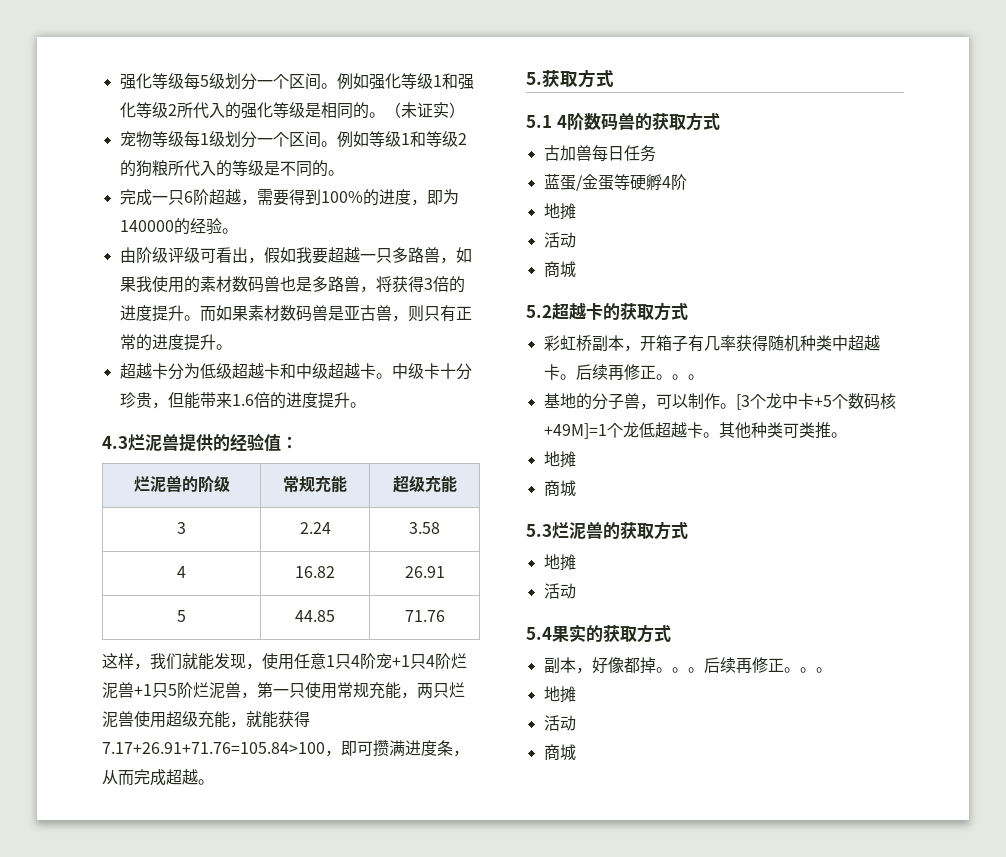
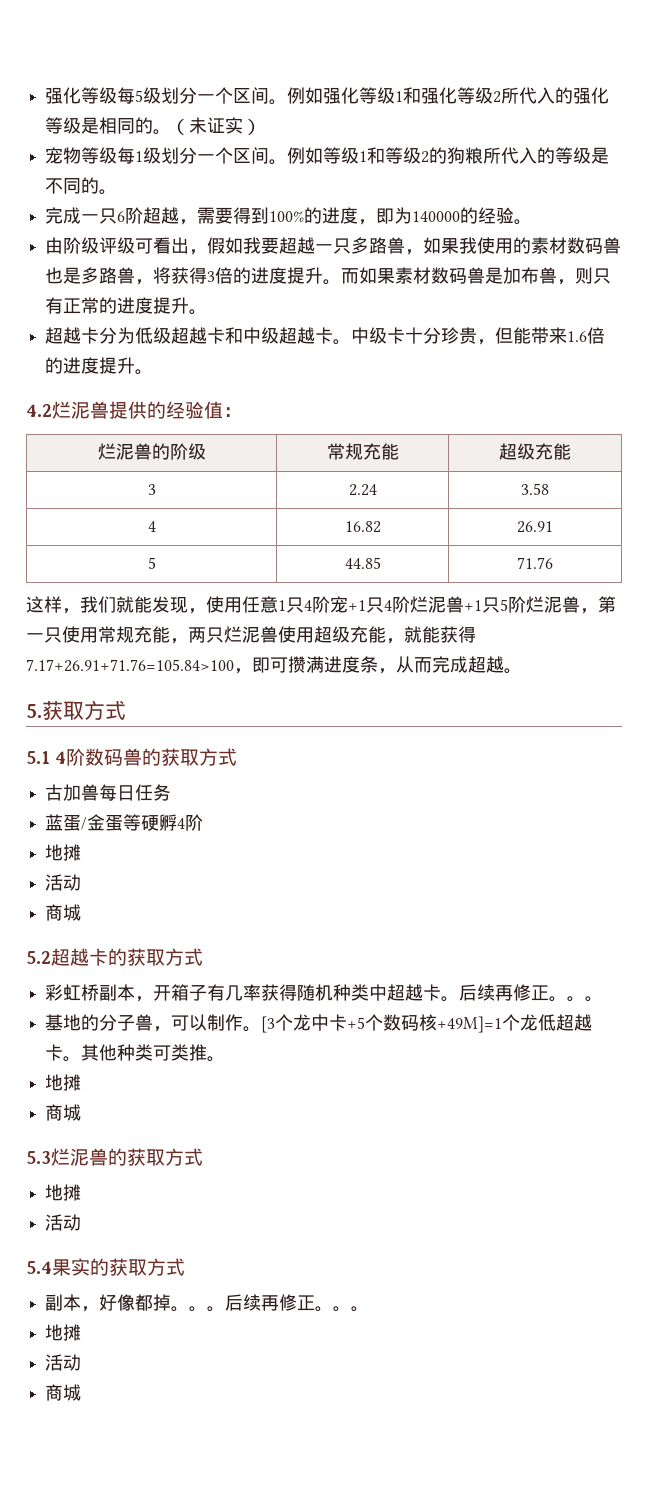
- 而如果素材数码兽是亚古兽，则只有正常的进度提升。
+ 而如果素材数码兽是加布兽，则只有正常的进度提升。
- 4.3烂泥兽提供的经验值：
+ 4.2烂泥兽提供的经验值：

